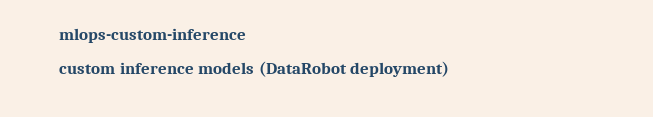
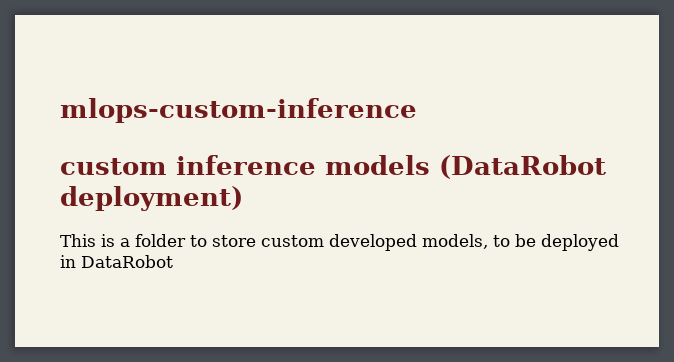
+ This is a folder to store custom developed models, to be deployed in DataRobot

